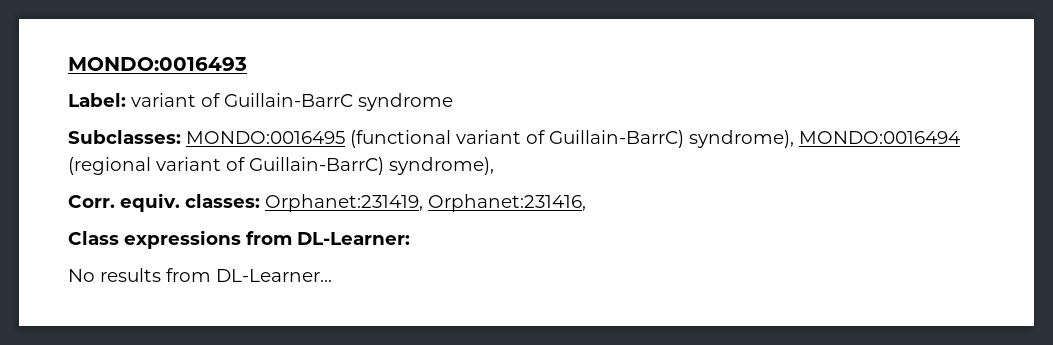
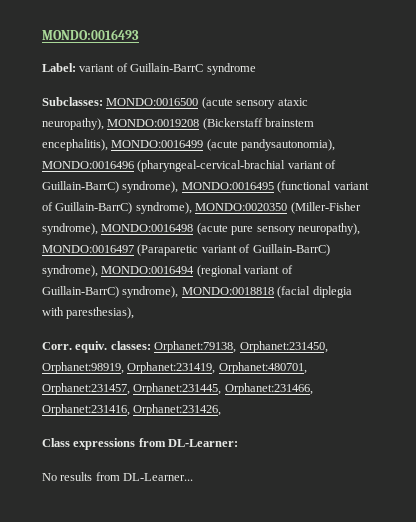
- Subclasses: MONDO:0016495 (functional variant of Guillain-BarrC) syndrome), MONDO:0016494 (regional variant of Guillain-BarrC) syndrome),
- Corr. equiv. classes: Orphanet:231419, Orphanet:231416,
+ Subclasses: MONDO:0016500 (acute sensory ataxic neuropathy), MONDO:0019208 (Bickerstaff brainstem encephalitis), MONDO:0016499 (acute pandysautonomia), MONDO:0016496 (pharyngeal-cervical-brachial variant of Guillain-BarrC) syndrome), MONDO:0016495 (functional variant of Guillain-BarrC) syndrome), MONDO:0020350 (Miller-Fisher syndrome), MONDO:0016498 (acute pure sensory neuropathy), MONDO:0016497 (Paraparetic variant of Guillain-BarrC) syndrome), MONDO:0016494 (regional variant of Guillain-BarrC) syndrome), MONDO:0018818 (facial diplegia with paresthesias),
+ Corr. equiv. classes: Orphanet:79138, Orphanet:231450, Orphanet:98919, Orphanet:231419, Orphanet:480701, Orphanet:231457, Orphanet:231445, Orphanet:231466, Orphanet:231416, Orphanet:231426,

